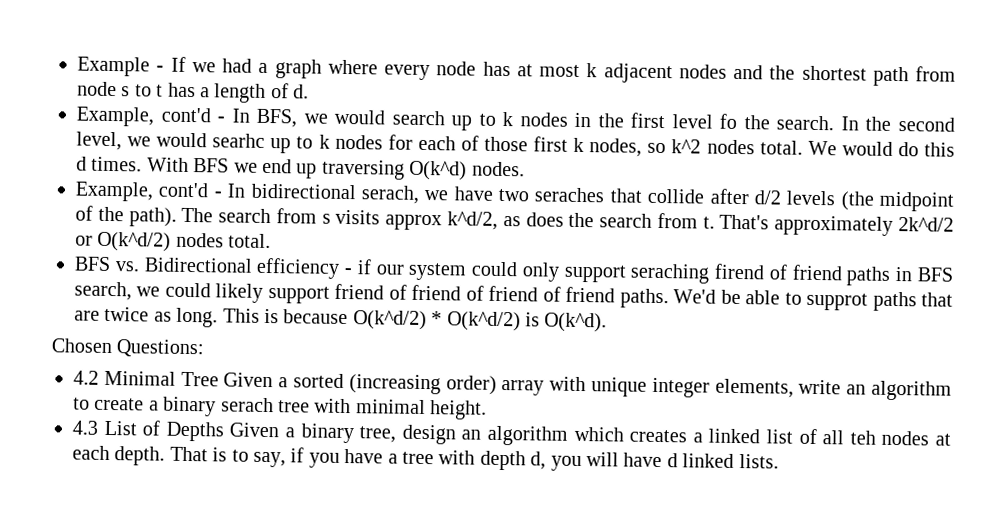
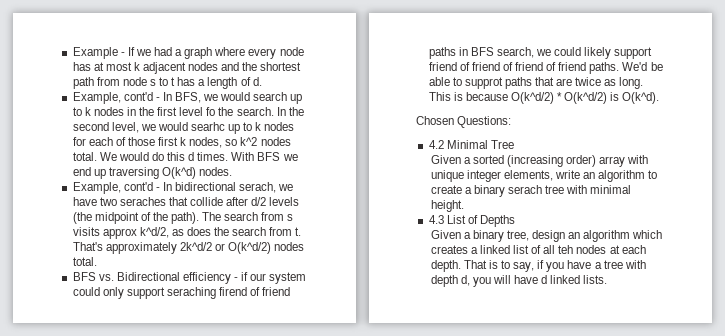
- 4.2 Minimal Tree Given a sorted (increasing order) array with unique integer elements, write an algorithm to create a binary serach tree with minimal height.
+ 4.2 Minimal Tree
+ Given a sorted (increasing order) array with unique integer elements, write an algorithm to create a binary serach tree with minimal height.
- 4.3 List of Depths Given a binary tree, design an algorithm which creates a linked list of all teh nodes at each depth.
+ 4.3 List of Depths
+ Given a binary tree, design an algorithm which creates a linked list of all teh nodes at each depth.

